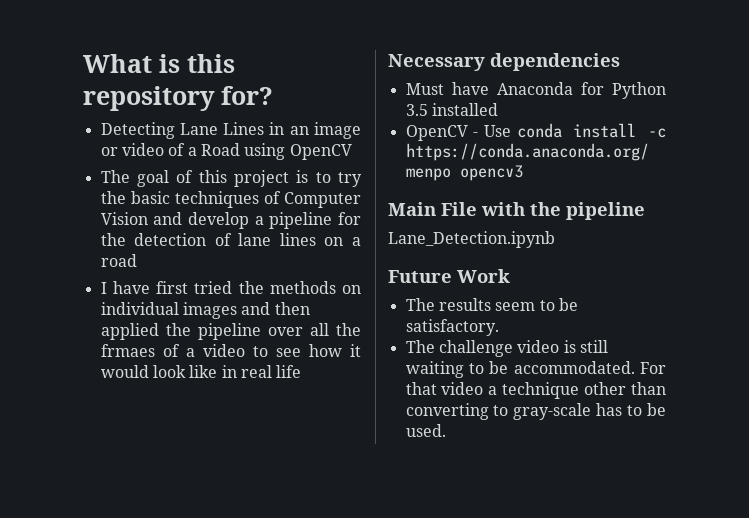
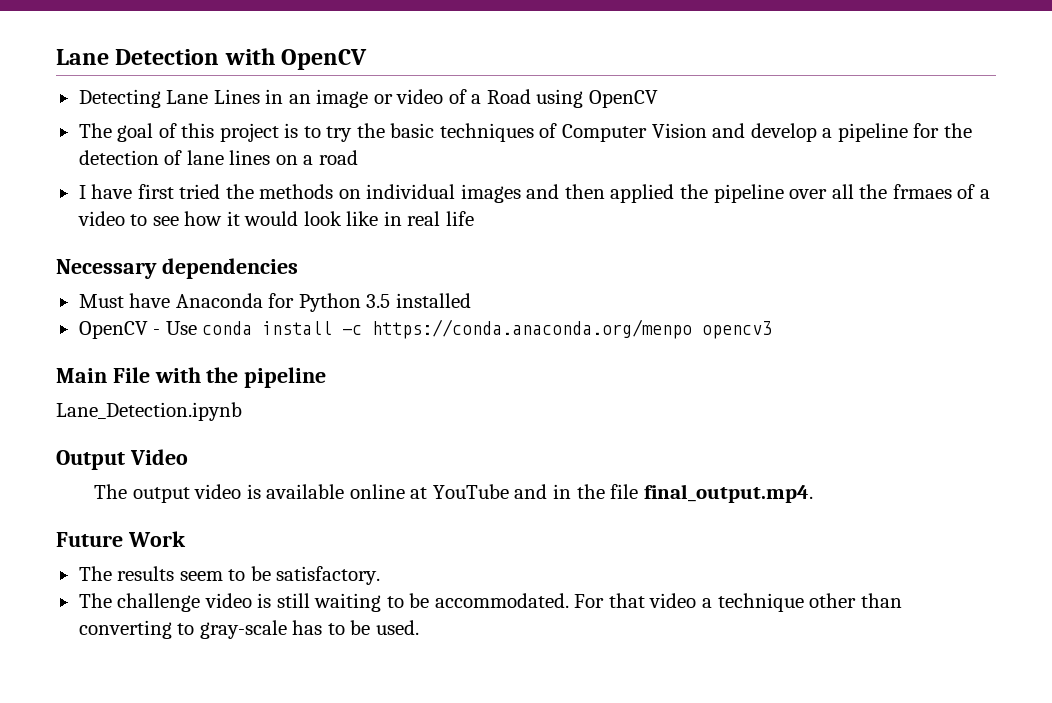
- What is this repository for?
+ Lane Detection with OpenCV
+ Output Video
+ The output video is available online at YouTube and in the file final_output.mp4.

